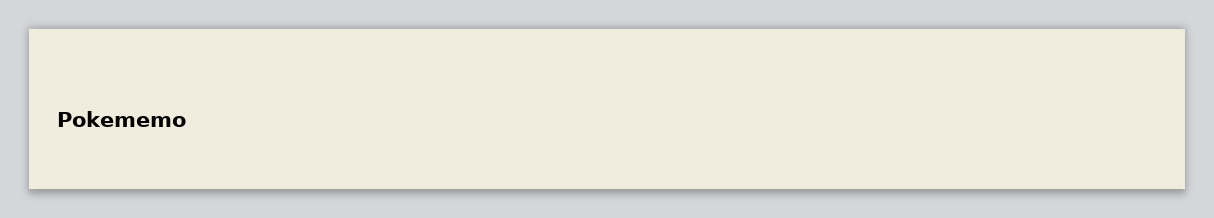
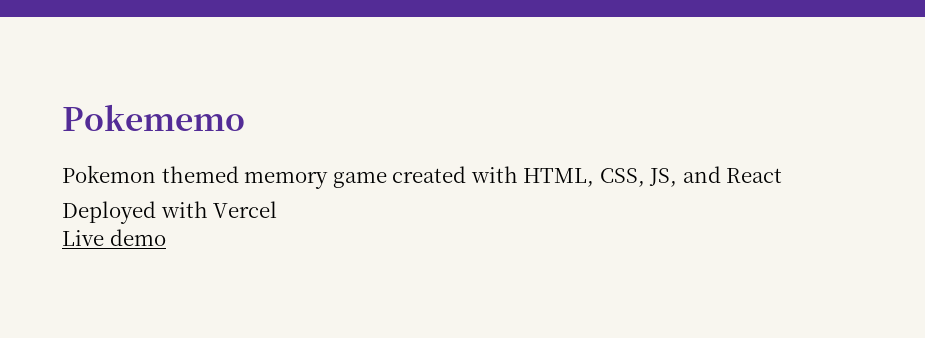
+ Pokemon themed memory game created with HTML, CSS, JS, and React
+ Deployed with Vercel
+ Live demo

